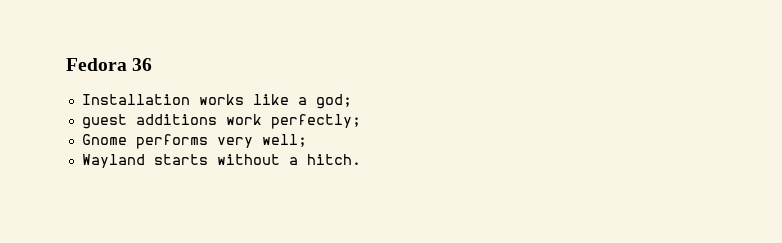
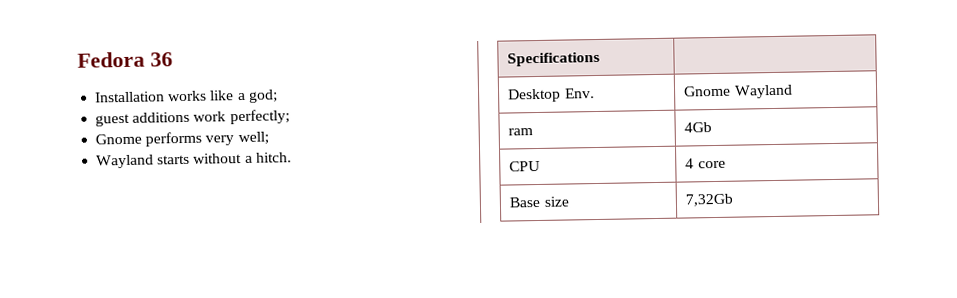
+ Specifications |
+ Desktop Env. | Gnome Wayland
+ ram | 4Gb
+ CPU | 4 core
+ Base size | 7,32Gb

